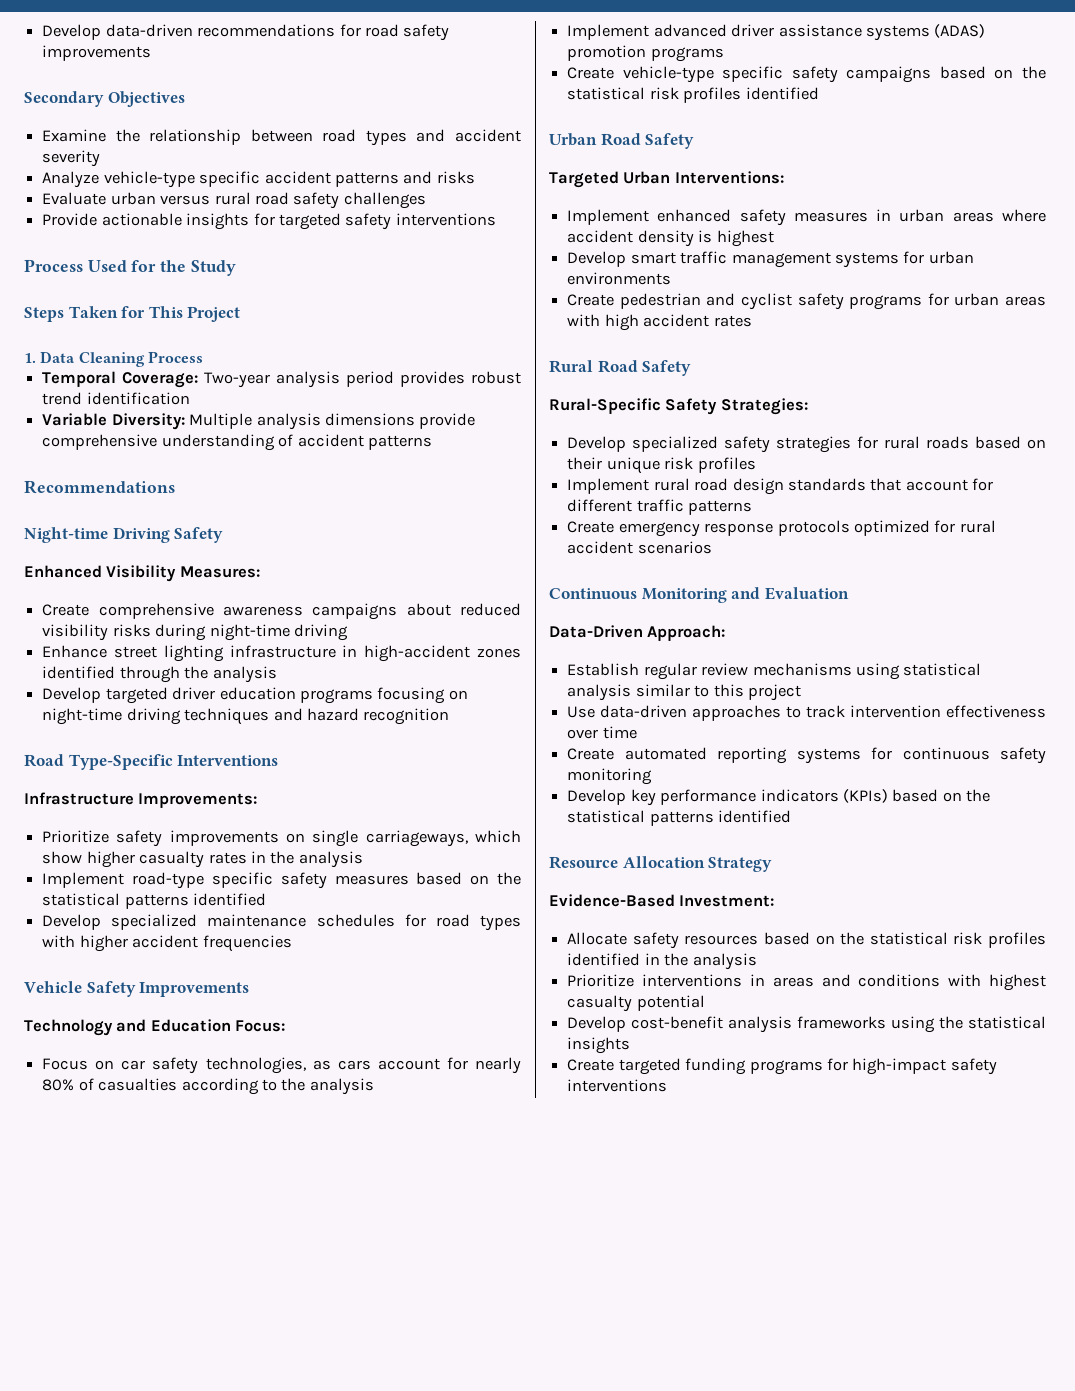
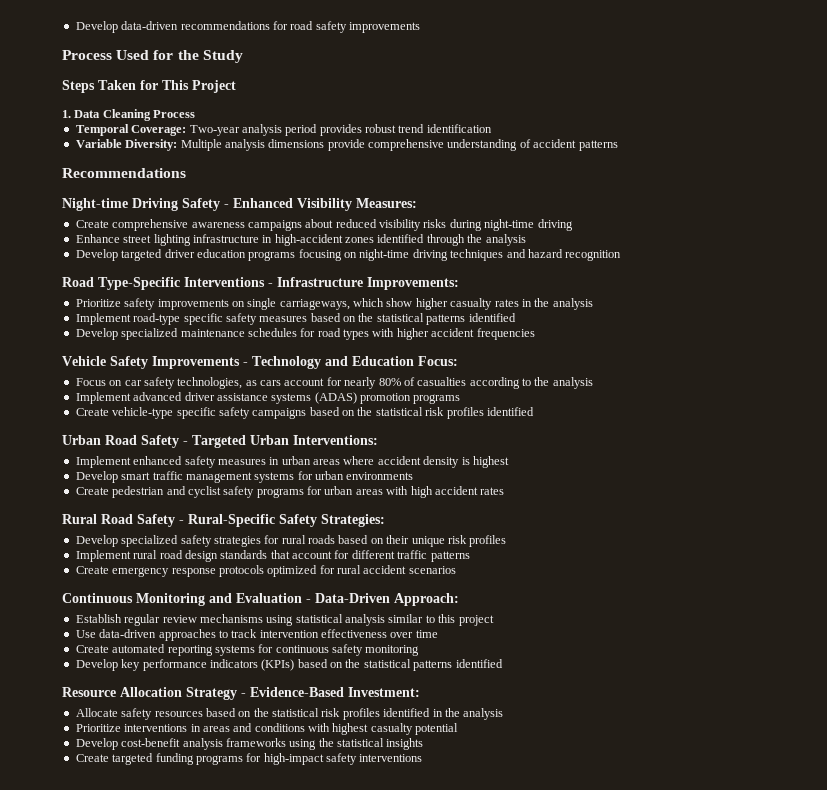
- Secondary Objectives
- Examine the relationship between road types and accident severity
- Analyze vehicle-type specific accident patterns and risks
- Evaluate urban versus rural road safety challenges
- Provide actionable insights for targeted safety interventions
- Night-time Driving Safety
- Enhanced Visibility Measures:
+ Night-time Driving Safety - Enhanced Visibility Measures:
- Road Type-Specific Interventions
- Infrastructure Improvements:
+ Road Type-Specific Interventions - Infrastructure Improvements:
- Vehicle Safety Improvements
- Technology and Education Focus:
+ Vehicle Safety Improvements - Technology and Education Focus:
- Urban Road Safety
- Targeted Urban Interventions:
+ Urban Road Safety - Targeted Urban Interventions:
- Rural Road Safety
- Rural-Specific Safety Strategies:
+ Rural Road Safety - Rural-Specific Safety Strategies:
- Continuous Monitoring and Evaluation
- Data-Driven Approach:
+ Continuous Monitoring and Evaluation - Data-Driven Approach:
- Resource Allocation Strategy
- Evidence-Based Investment:
+ Resource Allocation Strategy - Evidence-Based Investment:

